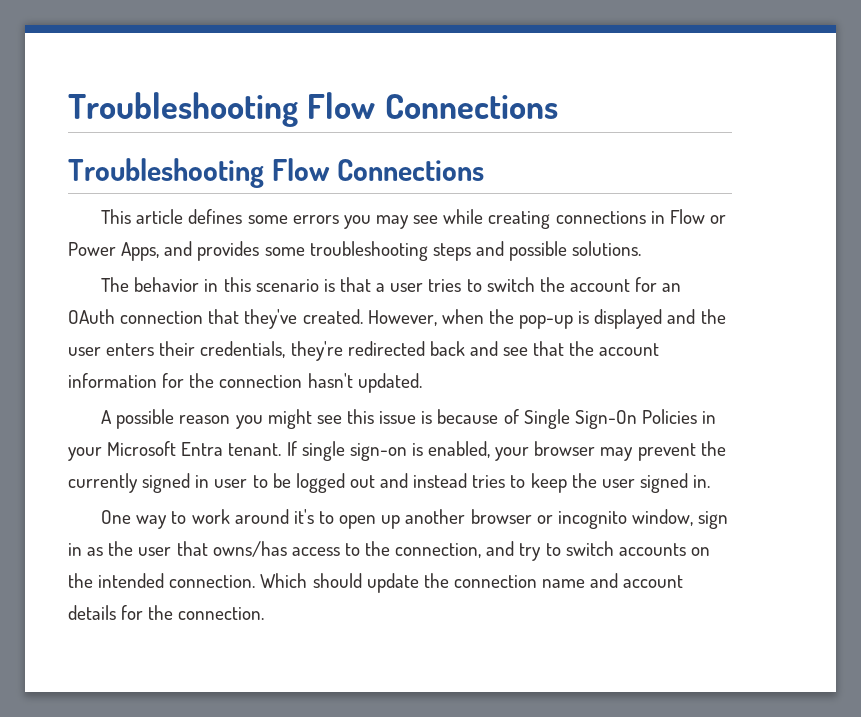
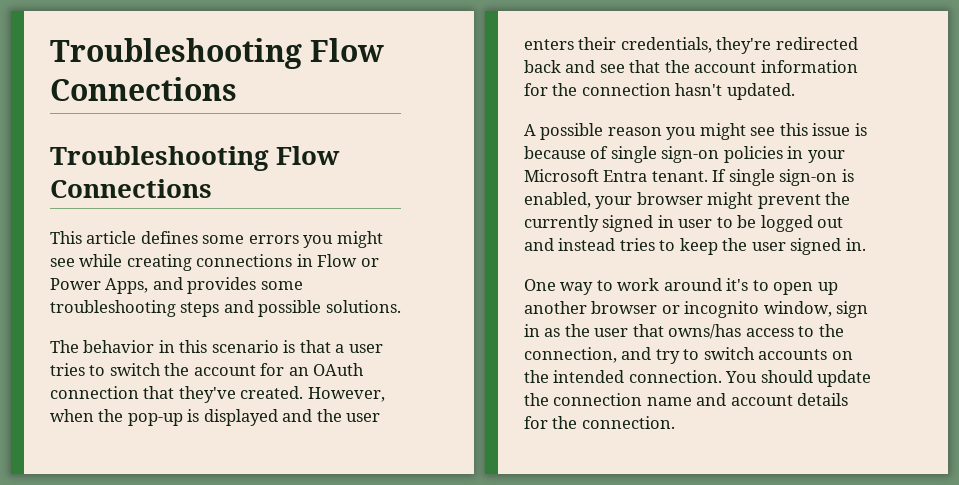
- This article defines some errors you may see while creating connections in Flow or Power Apps, and provides some troubleshooting steps and possible solutions.
+ This article defines some errors you might see while creating connections in Flow or Power Apps, and provides some troubleshooting steps and possible solutions.
- A possible reason you might see this issue is because of Single Sign-On Policies in your Microsoft Entra tenant.
+ A possible reason you might see this issue is because of single sign-on policies in your Microsoft Entra tenant.
- If single sign-on is enabled, your browser may prevent the currently signed in user to be logged out and instead tries to keep the user signed in.
+ If single sign-on is enabled, your browser might prevent the currently signed in user to be logged out and instead tries to keep the user signed in.
- Which should update the connection name and account details for the connection.
+ You should update the connection name and account details for the connection.

